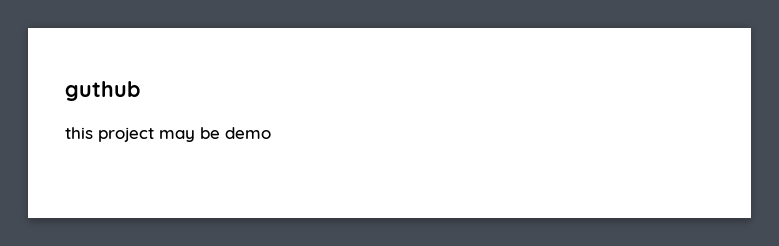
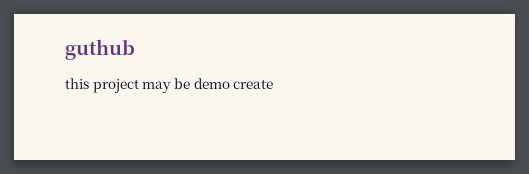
- this project may be demo
+ this project may be demo create

